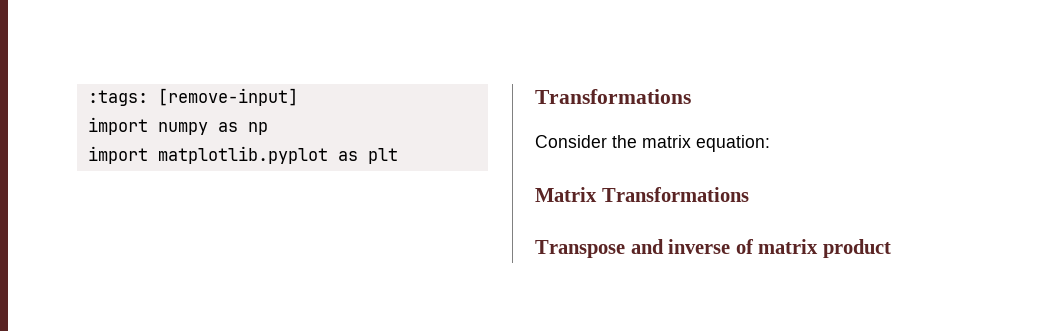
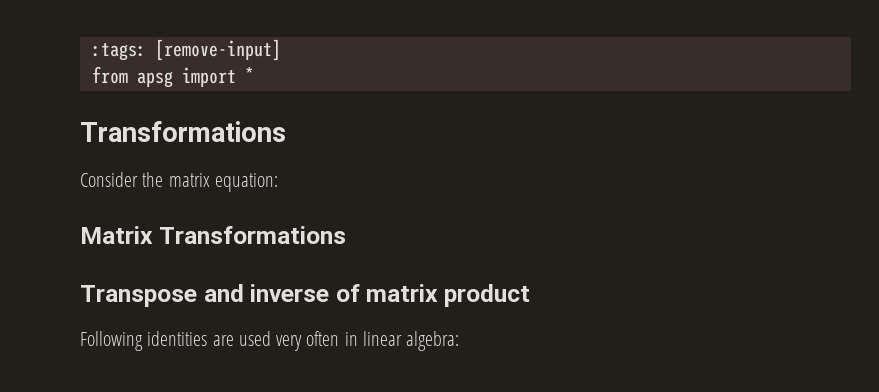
- import numpy as np
- import matplotlib.pyplot as plt
+ from apsg import *
+ Following identities are used very often in linear algebra:

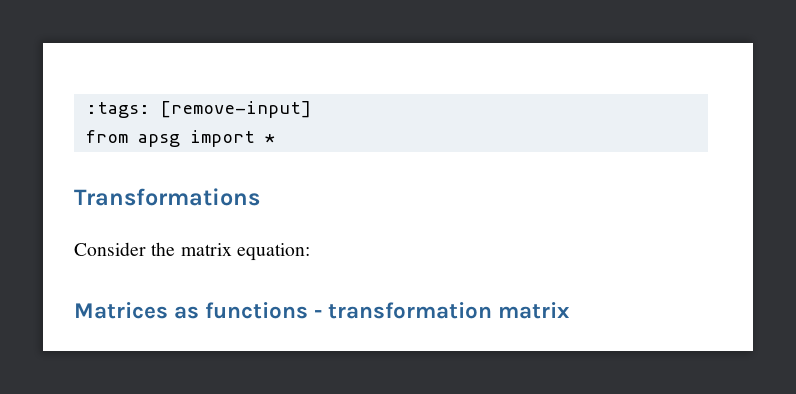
- Matrix Transformations
- Transpose and inverse of matrix product
- Following identities are used very often in linear algebra:
+ Matrices as functions - transformation matrix

